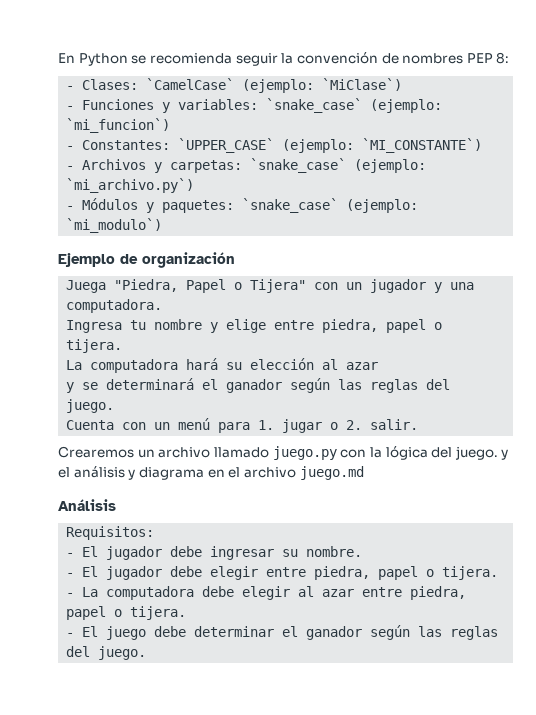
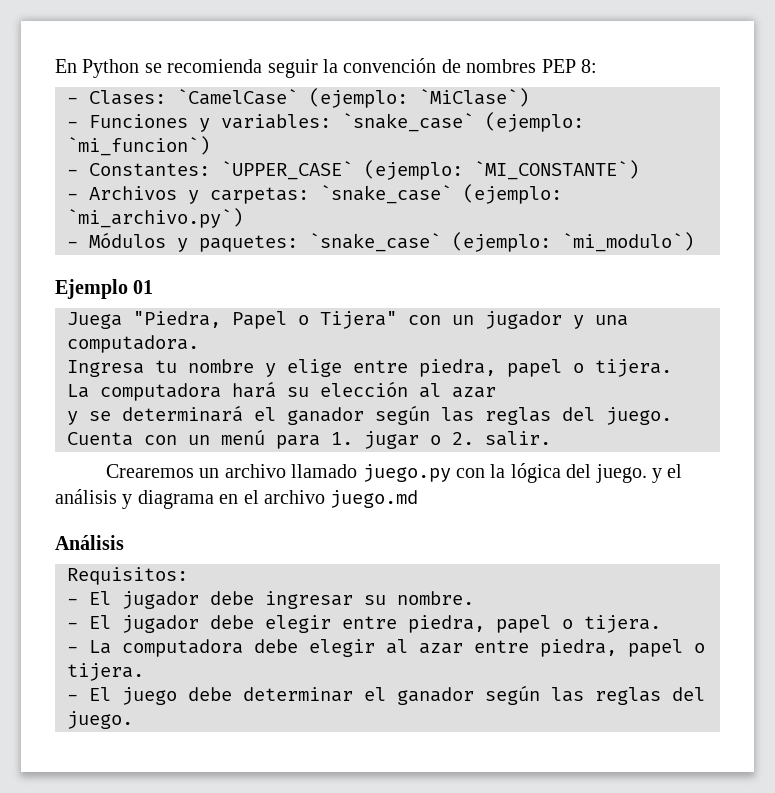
- Ejemplo de organización
+ Ejemplo 01

